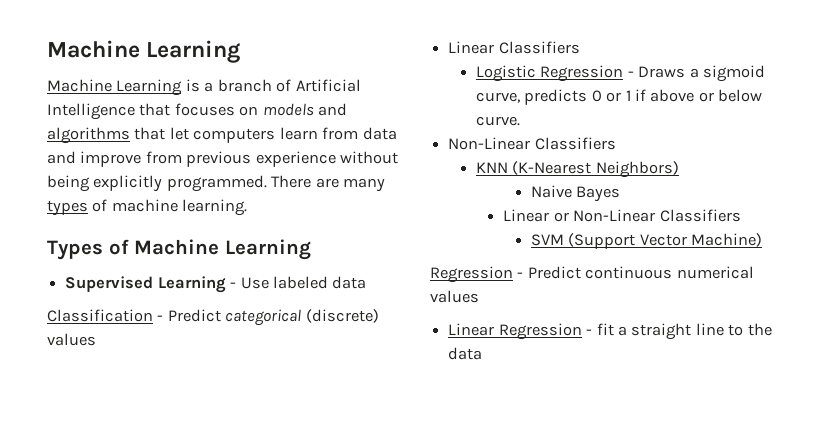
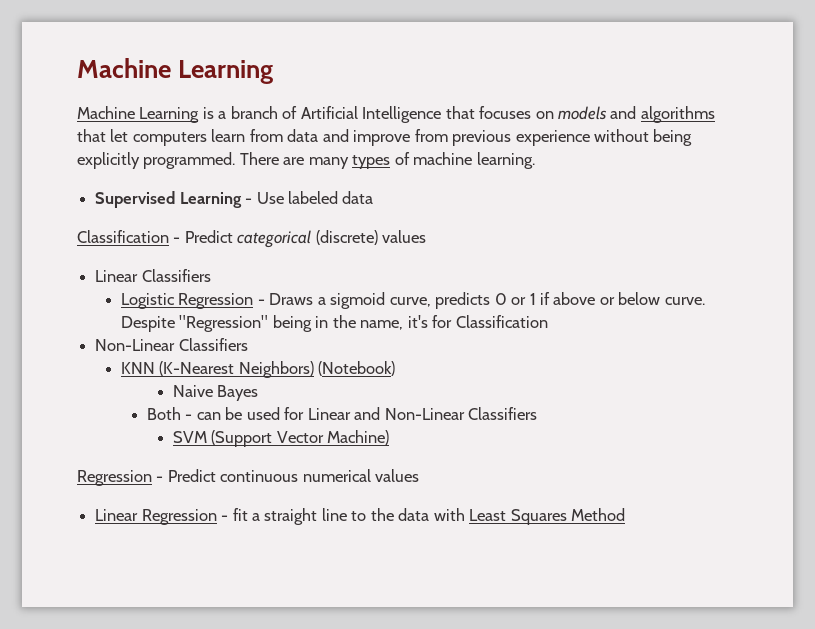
- Types of Machine Learning
+ Despite "Regression" being in the name, it's for Classification
- KNN (K-Nearest Neighbors)
+ KNN (K-Nearest Neighbors) (Notebook)
- Linear or Non-Linear Classifiers
+ Both - can be used for Linear and Non-Linear Classifiers
- Linear Regression - fit a straight line to the data
+ Linear Regression - fit a straight line to the data with Least Squares Method

